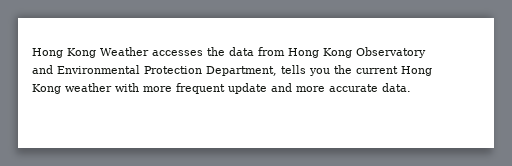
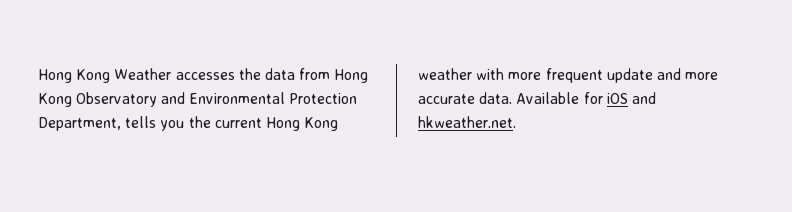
+ Available for iOS and hkweather.net.

